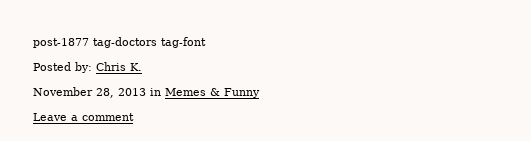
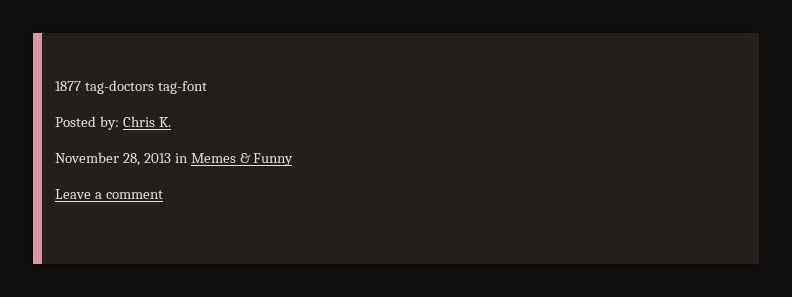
- post-1877 tag-doctors tag-font
+ 1877 tag-doctors tag-font

